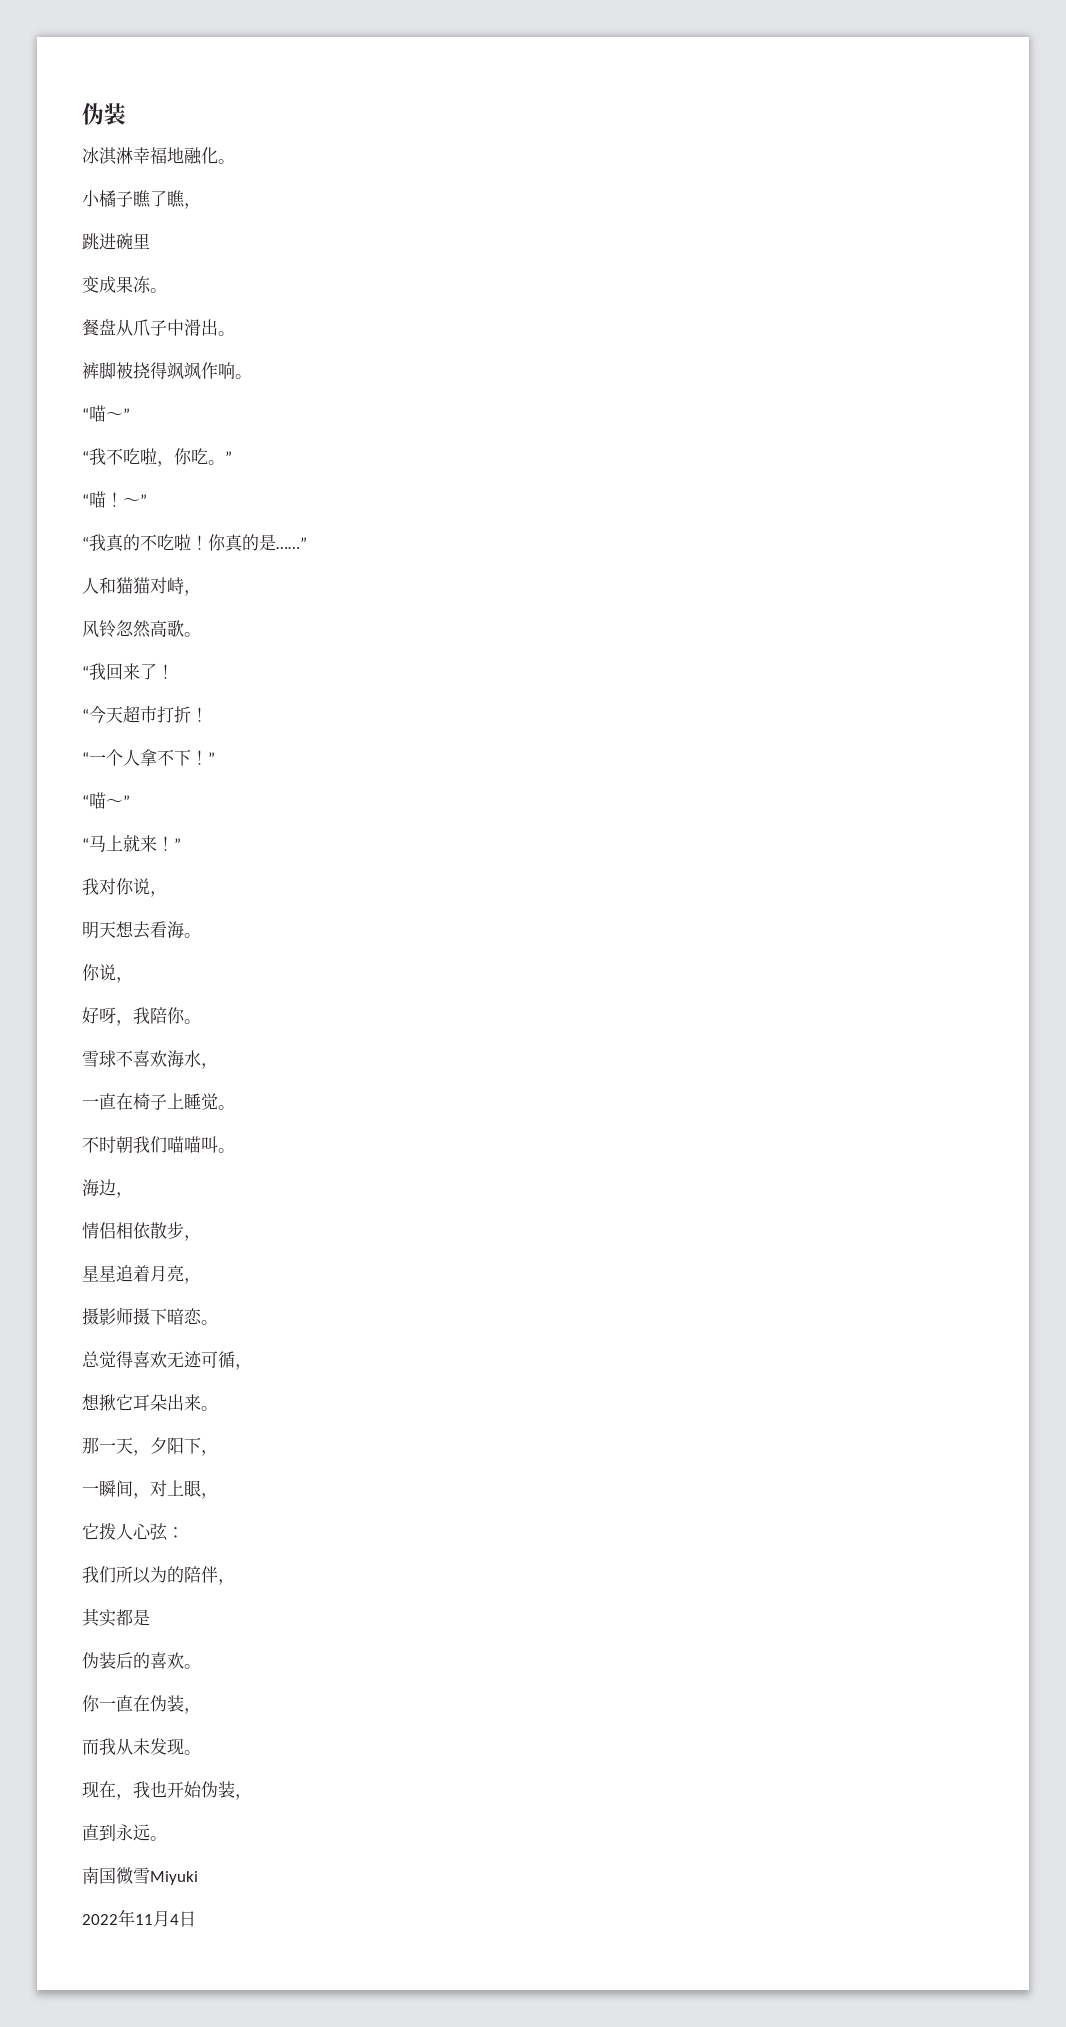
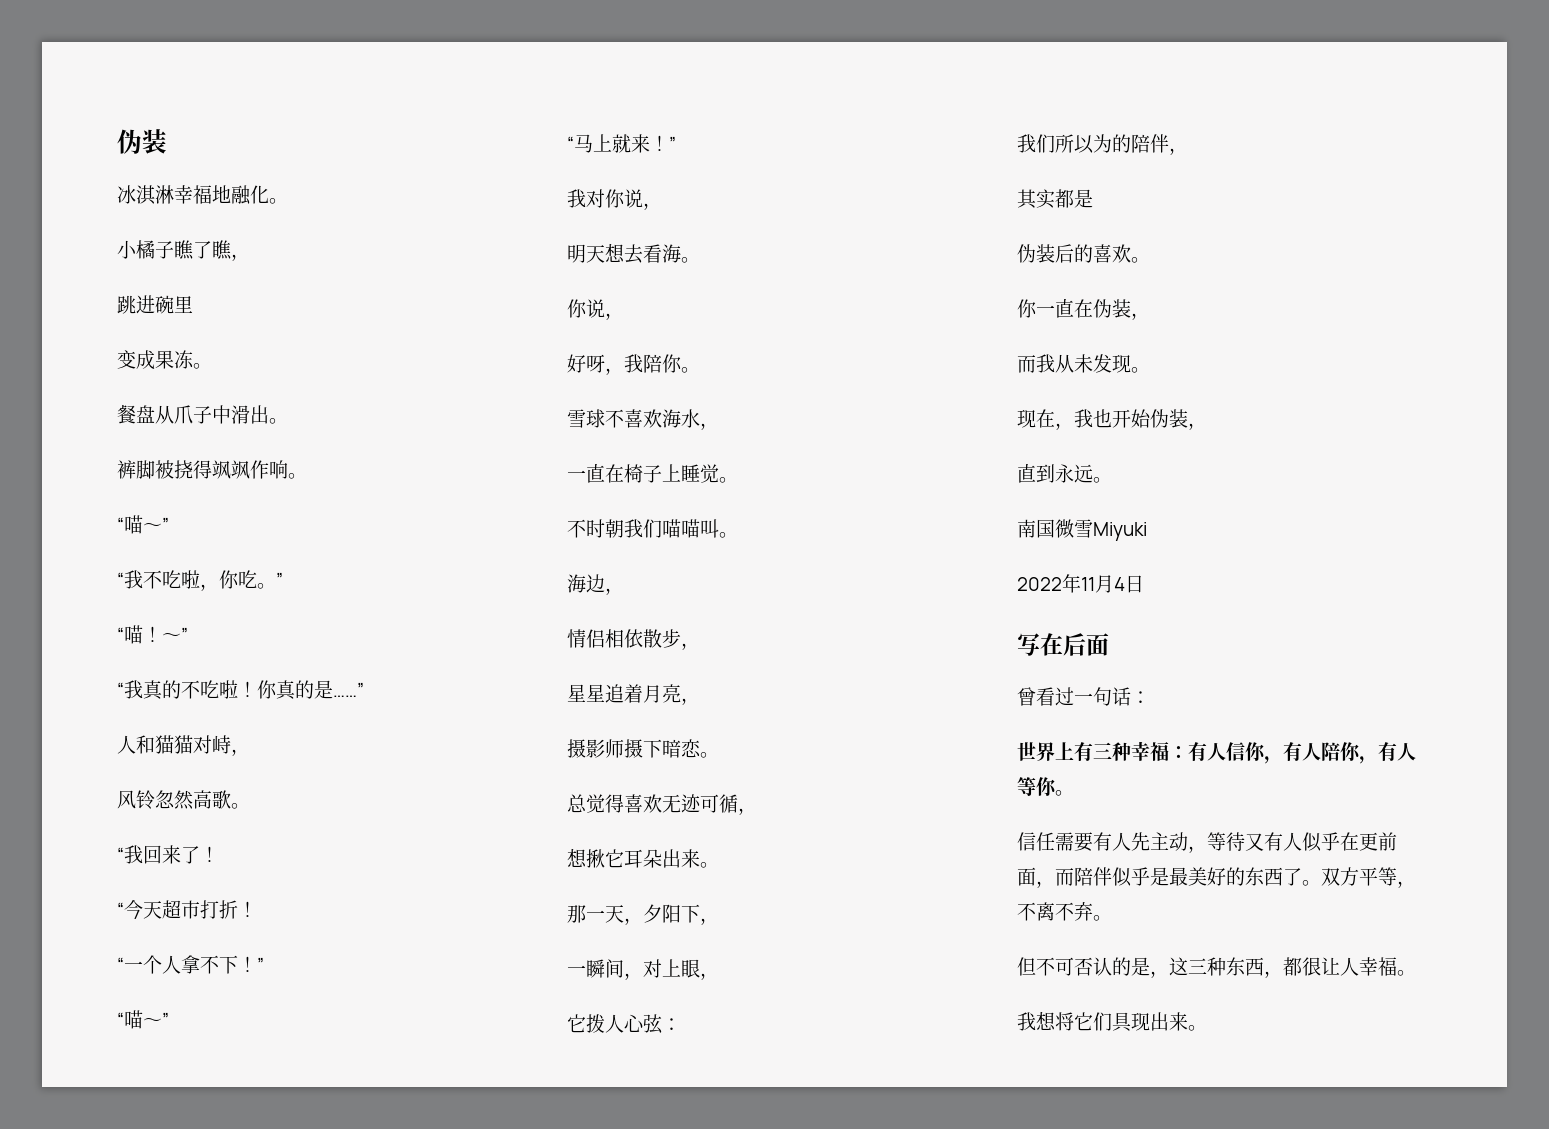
+ 写在后面
+ 曾看过一句话：
+ 世界上有三种幸福：有人信你，有人陪你，有人等你。
+ 信任需要有人先主动，等待又有人似乎在更前面，而陪伴似乎是最美好的东西了。双方平等，不离不弃。
+ 但不可否认的是，这三种东西，都很让人幸福。
+ 我想将它们具现出来。

